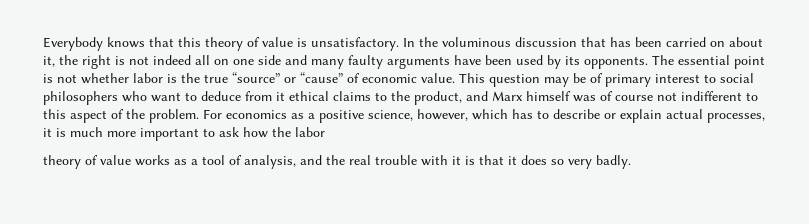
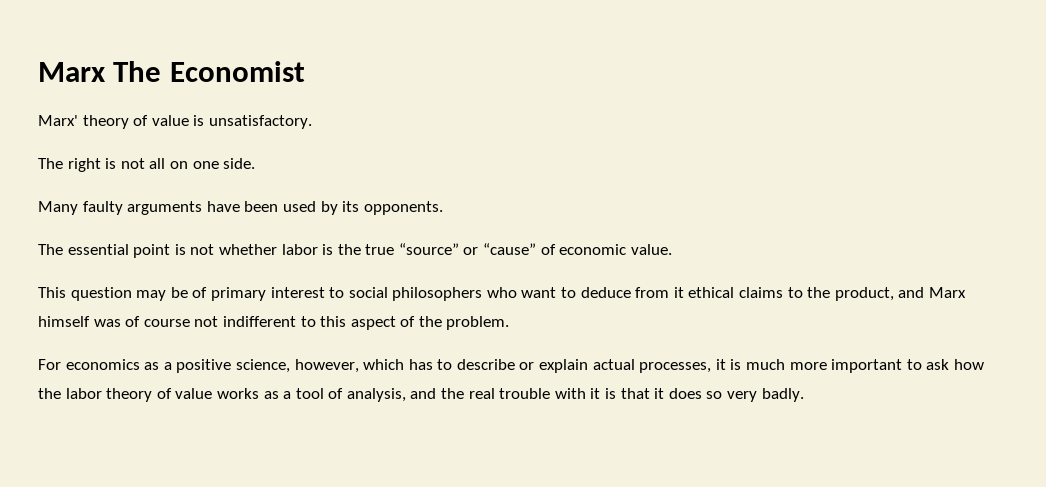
- Everybody knows that this theory of value is unsatisfactory. In the voluminous discussion that has been carried on about it, the right is not indeed all on one side and many faulty arguments have been used by its opponents. The essential point is not whether labor is the true “source” or “cause” of economic value. This question may be of primary interest to social philosophers who want to deduce from it ethical claims to the product, and Marx himself was of course not indifferent to this aspect of the problem. For economics as a positive science, however, which has to describe or explain actual processes, it is much more important to ask how the labor
- theory of value works as a tool of analysis, and the real trouble with it is that it does so very badly.
+ Marx The Economist
+ Marx' theory of value is unsatisfactory.
+ The right is not all on one side.
+ Many faulty arguments have been used by its opponents.
+ The essential point is not whether labor is the true “source” or “cause” of economic value.
+ This question may be of primary interest to social philosophers who want to deduce from it ethical claims to the product, and Marx himself was of course not indifferent to this aspect of the problem.
+ For economics as a positive science, however, which has to describe or explain actual processes, it is much more important to ask how the labor theory of value works as a tool of analysis, and the real trouble with it is that it does so very badly.

